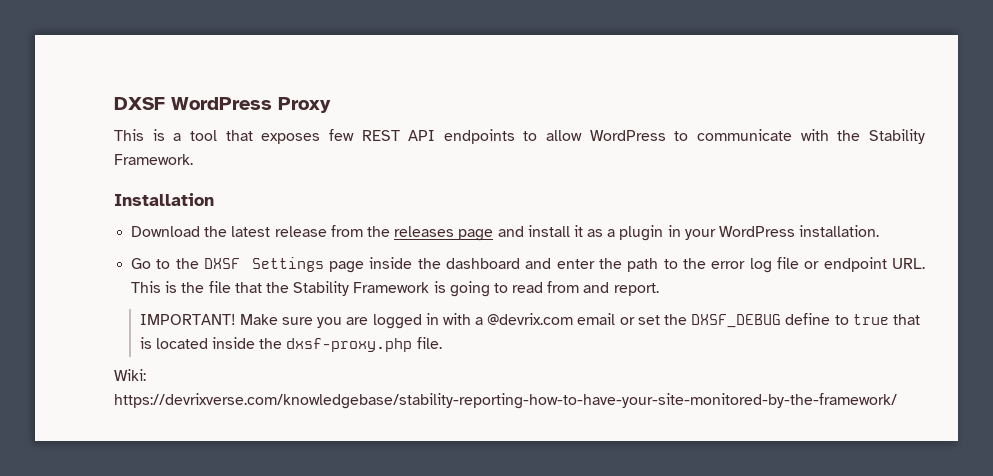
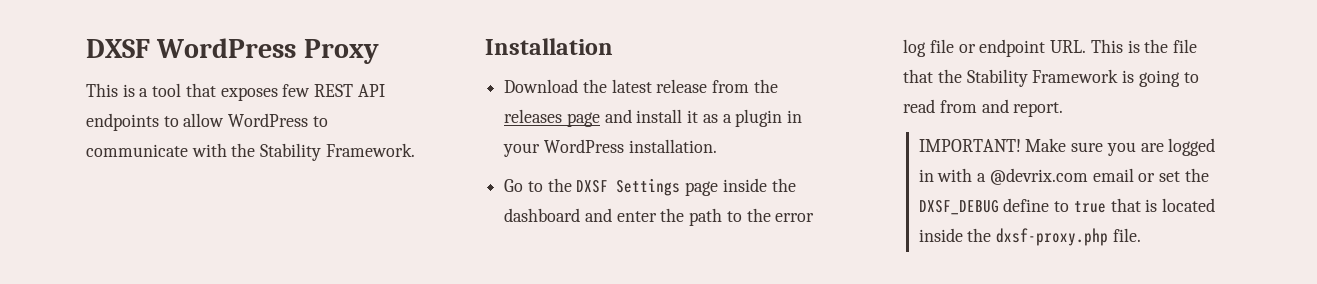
- Wiki: https://devrixverse.com/knowledgebase/stability-reporting-how-to-have-your-site-monitored-by-the-framework/

